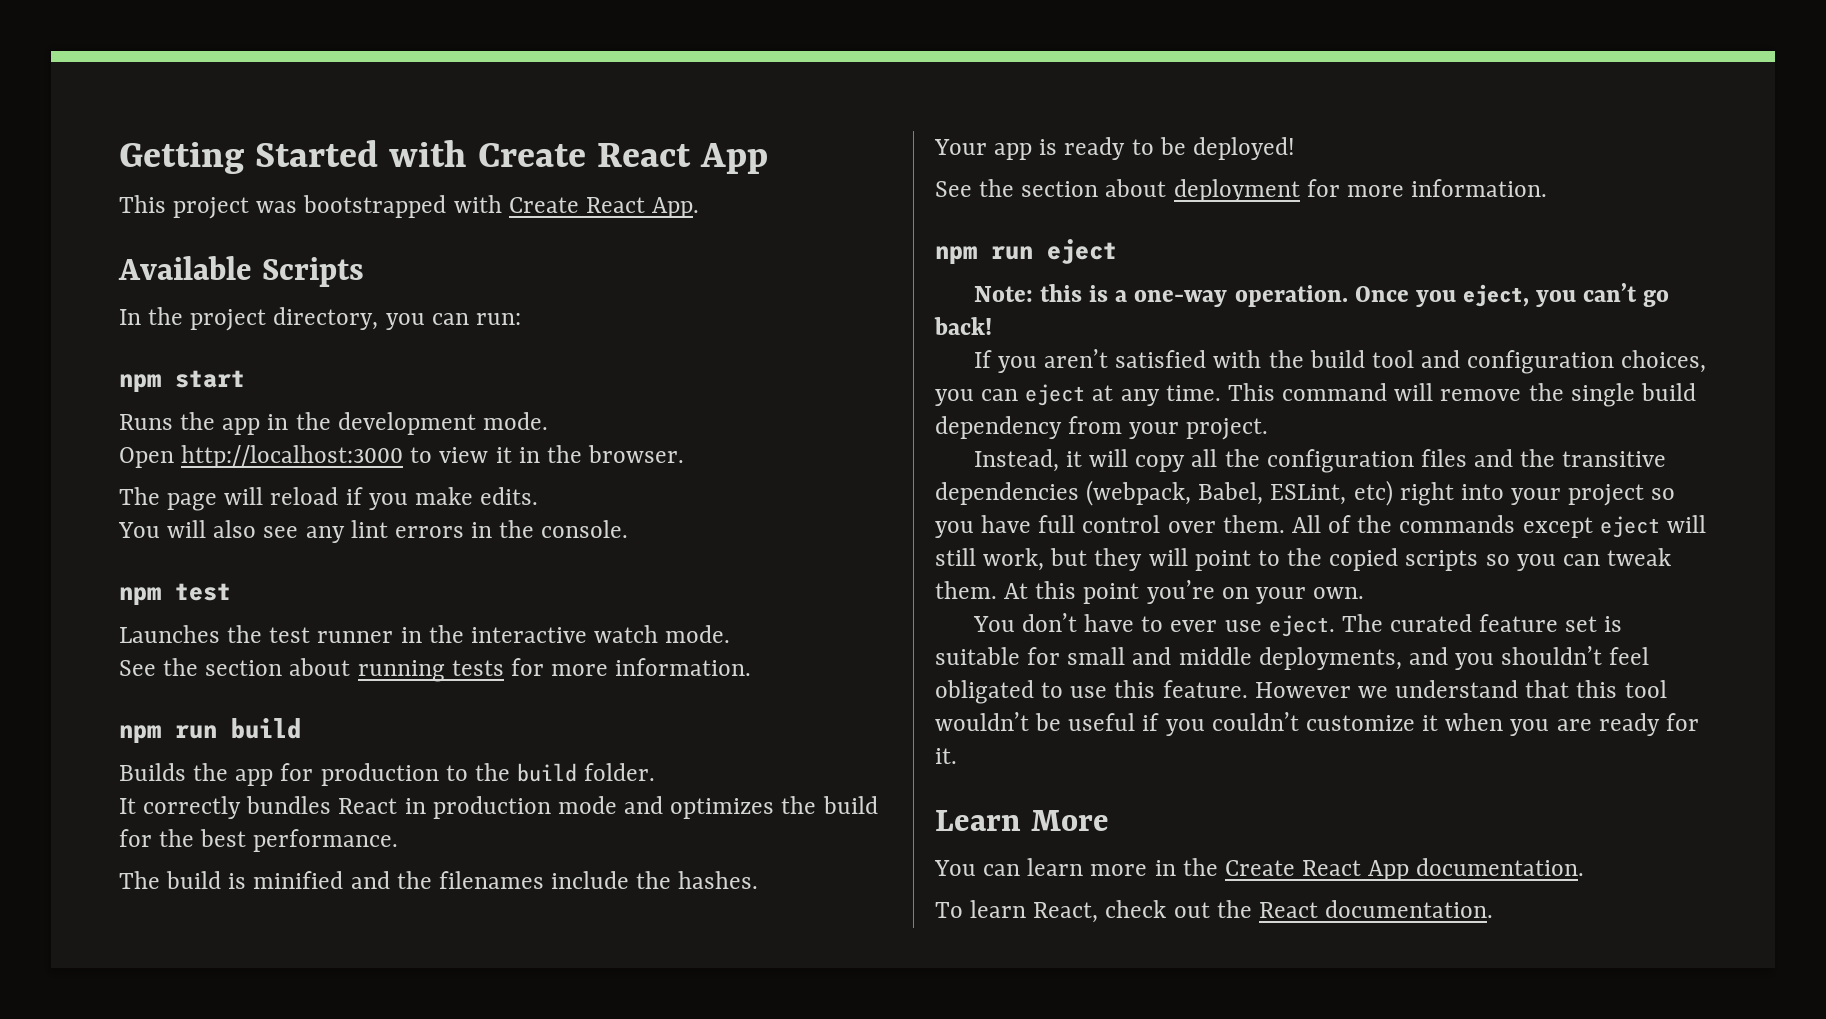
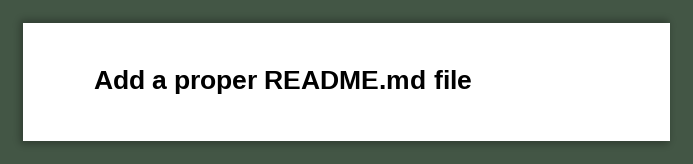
- Getting Started with Create React App
- This project was bootstrapped with Create React App.
- Available Scripts
- In the project directory, you can run:
- npm start
- Runs the app in the development mode.
- Open http://localhost:3000 to view it in the browser.
- The page will reload if you make edits.
- You will also see any lint errors in the console.
- npm test
- Launches the test runner in the interactive watch mode.
- See the section about running tests for more information.
- npm run build
- Builds the app for production to the build folder.
- It correctly bundles React in production mode and optimizes the build for the best performance.
- The build is minified and the filenames include the hashes.
- Your app is ready to be deployed!
- See the section about deployment for more information.
- npm run eject
- Note: this is a one-way operation. Once you eject, you can’t go back!
- If you aren’t satisfied with the build tool and configuration choices, you can eject at any time. This command will remove the single build dependency from your project.
- Instead, it will copy all the configuration files and the transitive dependencies (webpack, Babel, ESLint, etc) right into your project so you have full control over them. All of the commands except eject will still work, but they will point to the copied scripts so you can tweak them. At this point you’re on your own.
- You don’t have to ever use eject. The curated feature set is suitable for small and middle deployments, and you shouldn’t feel obligated to use this feature. However we understand that this tool wouldn’t be useful if you couldn’t customize it when you are ready for it.
- Learn More
- You can learn more in the Create React App documentation.
- To learn React, check out the React documentation.
+ Add a proper README.md file

